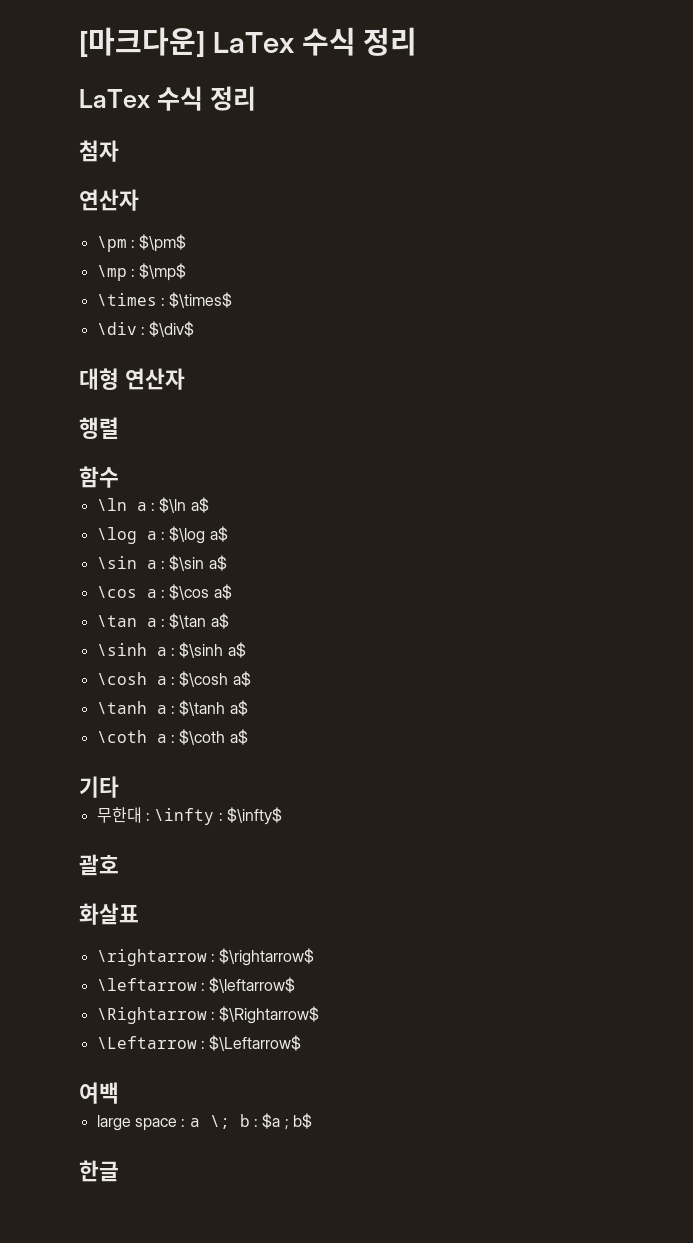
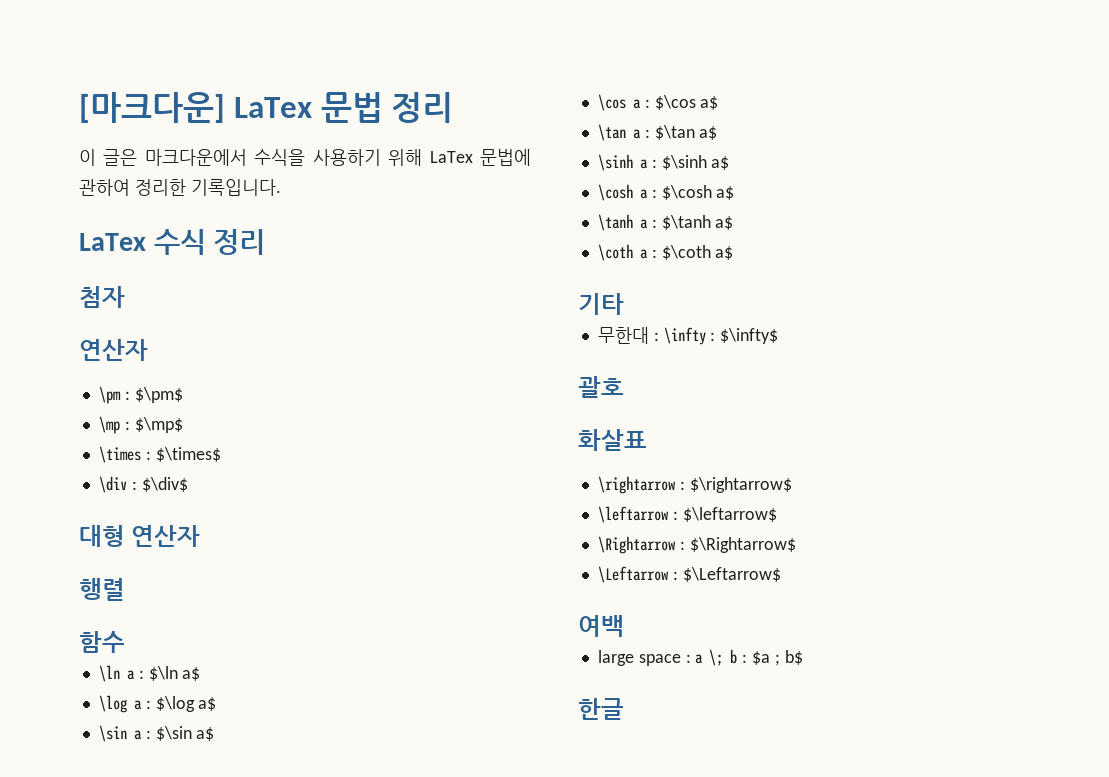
- [마크다운] LaTex 수식 정리
+ [마크다운] LaTex 문법 정리
+ 이 글은 마크다운에서 수식을 사용하기 위해 LaTex 문법에 관하여 정리한 기록입니다.

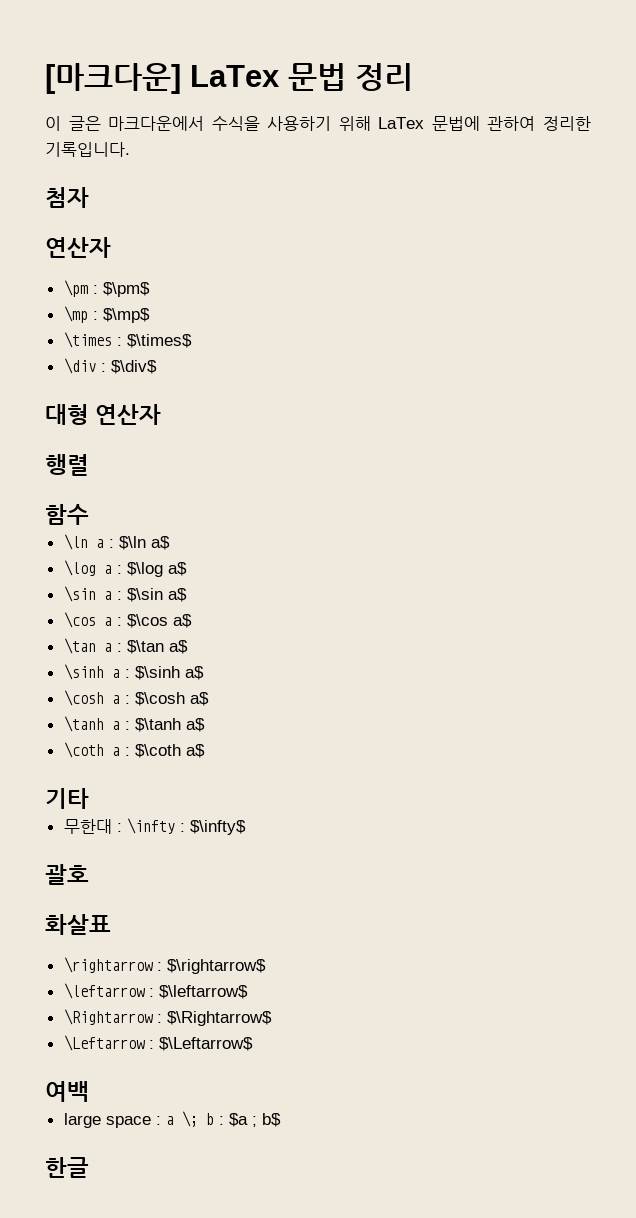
- LaTex 수식 정리

